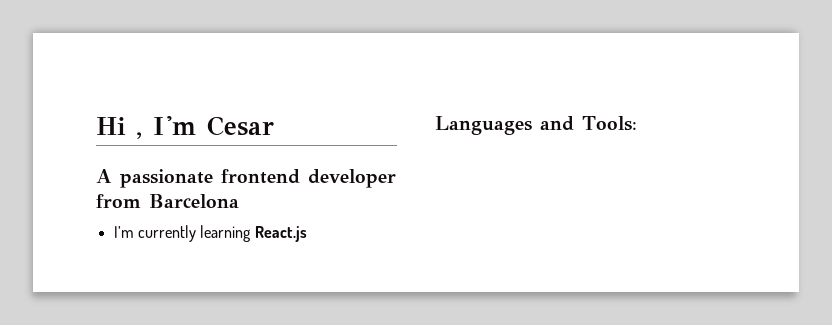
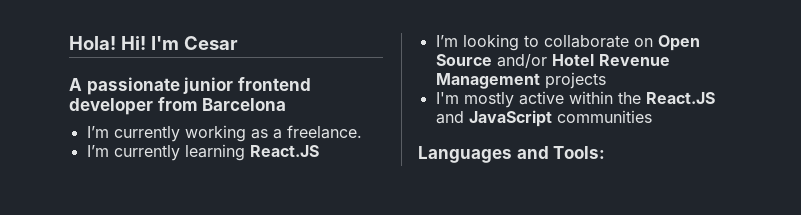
- Hi , I'm Cesar
+ Hola! Hi! I'm Cesar
- A passionate frontend developer from Barcelona
+ A passionate junior frontend developer from Barcelona
- I’m currently learning React.js
+ I’m currently working as a freelance.
+ I’m currently learning React.JS
+ I’m looking to collaborate on Open Source and/or Hotel Revenue Management projects
+ I'm mostly active within the React.JS and JavaScript communities

